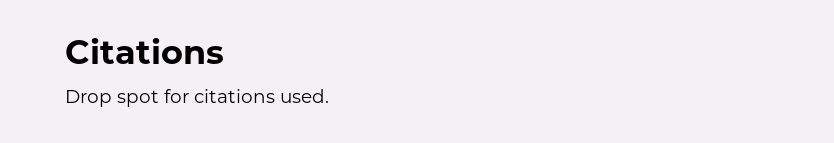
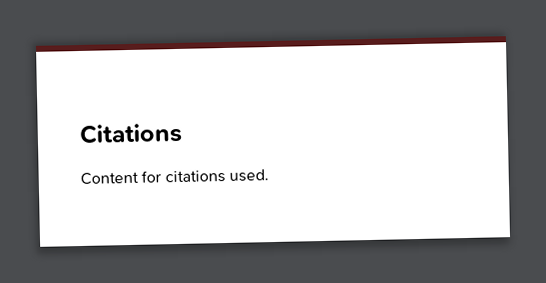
- Drop spot for citations used.
+ Content for citations used.

